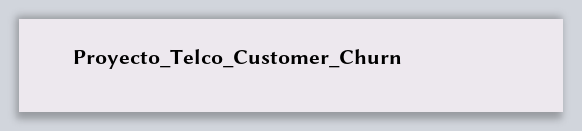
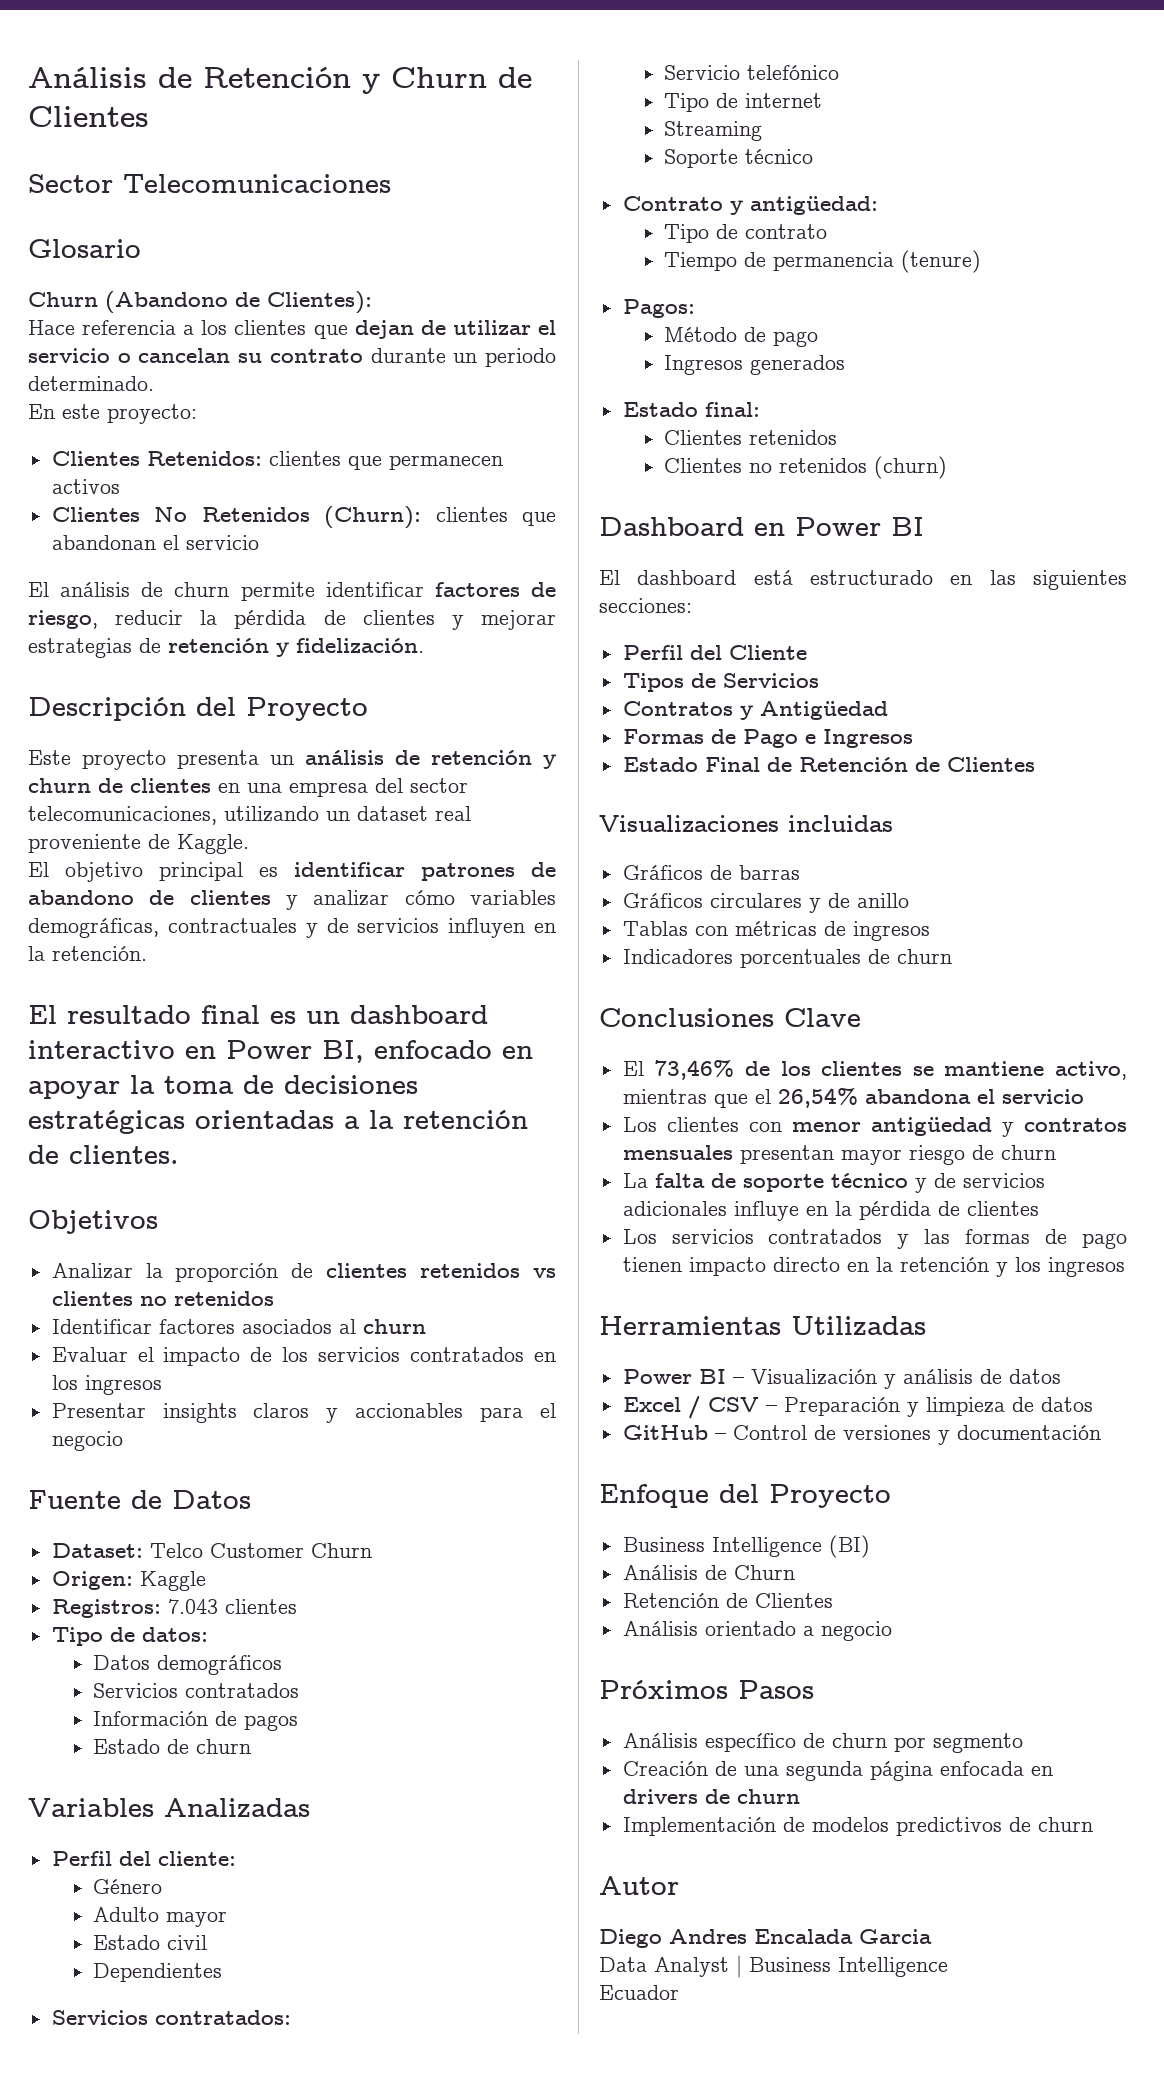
- Proyecto_Telco_Customer_Churn
+ Análisis de Retención y Churn de Clientes
+ Sector Telecomunicaciones
+ Glosario
+ Churn (Abandono de Clientes):
+ Hace referencia a los clientes que dejan de utilizar el servicio o cancelan su contrato durante un periodo determinado.
+ En este proyecto:
+ Clientes Retenidos: clientes que permanecen activos
+ Clientes No Retenidos (Churn): clientes que abandonan el servicio
+ El análisis de churn permite identificar factores de riesgo, reducir la pérdida de clientes y mejorar estrategias de retención y fidelización.
+ Descripción del Proyecto
+ Este proyecto presenta un análisis de retención y churn de clientes en una empresa del sector telecomunicaciones, utilizando un dataset real proveniente de Kaggle.
+ El objetivo principal es identificar patrones de abandono de clientes y analizar cómo variables demográficas, contractuales y de servicios influyen en la retención.
+ El resultado final es un dashboard interactivo en Power BI, enfocado en apoyar la toma de decisiones estratégicas orientadas a la retención de clientes.
+ Objetivos
+ Analizar la proporción de clientes retenidos vs clientes no retenidos
+ Identificar factores asociados al churn
+ Evaluar el impacto de los servicios contratados en los ingresos
+ Presentar insights claros y accionables para el negocio
+ Fuente de Datos
+ Dataset: Telco Customer Churn
+ Origen: Kaggle
+ Registros: 7.043 clientes
+ Tipo de datos:
+ Datos demográficos
+ Servicios contratados
+ Información de pagos
+ Estado de churn
+ Variables Analizadas
+ Perfil del cliente:
+ Género
+ Adulto mayor
+ Estado civil
+ Dependientes
+ Servicios contratados:
+ Servicio telefónico
+ Tipo de internet
+ Streaming
+ Soporte técnico
+ Contrato y antigüedad:
+ Tipo de contrato
+ Tiempo de permanencia (tenure)
+ Pagos:
+ Método de pago
+ Ingresos generados
+ Estado final:
+ Clientes retenidos
+ Clientes no retenidos (churn)
+ Dashboard en Power BI
+ El dashboard está estructurado en las siguientes secciones:
+ Perfil del Cliente
+ Tipos de Servicios
+ Contratos y Antigüedad
+ Formas de Pago e Ingresos
+ Estado Final de Retención de Clientes
+ Visualizaciones incluidas
+ Gráficos de barras
+ Gráficos circulares y de anillo
+ Tablas con métricas de ingresos
+ Indicadores porcentuales de churn
+ Conclusiones Clave
+ El 73,46% de los clientes se mantiene activo, mientras que el 26,54% abandona el servicio
+ Los clientes con menor antigüedad y contratos mensuales presentan mayor riesgo de churn
+ La falta de soporte técnico y de servicios adicionales influye en la pérdida de clientes
+ Los servicios contratados y las formas de pago tienen impacto directo en la retención y los ingresos
+ Herramientas Utilizadas
+ Power BI – Visualización y análisis de datos
+ Excel / CSV – Preparación y limpieza de datos
+ GitHub – Control de versiones y documentación
+ Enfoque del Proyecto
+ Business Intelligence (BI)
+ Análisis de Churn
+ Retención de Clientes
+ Análisis orientado a negocio
+ Próximos Pasos
+ Análisis específico de churn por segmento
+ Creación de una segunda página enfocada en drivers de churn
+ Implementación de modelos predictivos de churn
+ Autor
+ Diego Andres Encalada Garcia
+ Data Analyst | Business Intelligence
+ Ecuador

